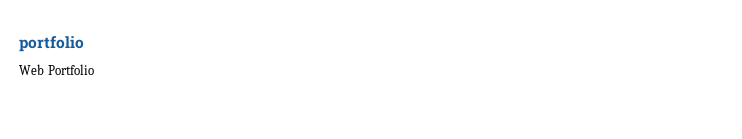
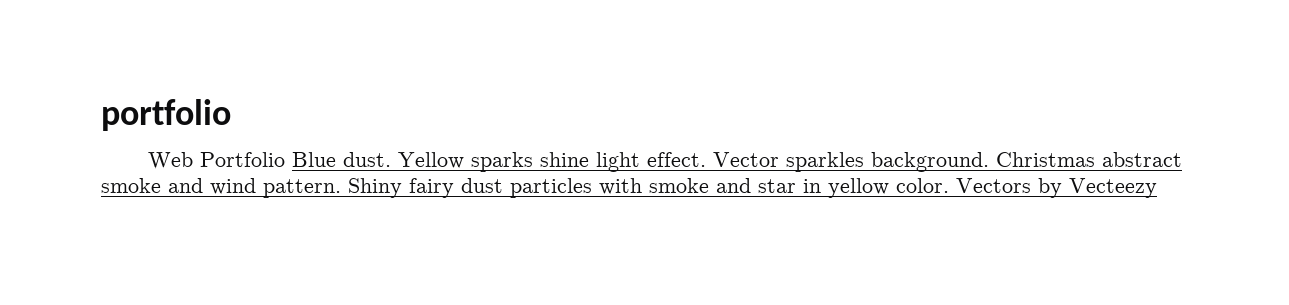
- Web Portfolio
+ Web Portfolio Blue dust. Yellow sparks shine light effect. Vector sparkles background. Christmas abstract smoke and wind pattern. Shiny fairy dust particles with smoke and star in yellow color. Vectors by Vecteezy

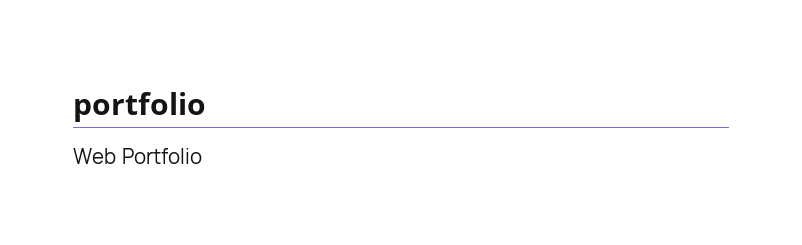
- Web Portfolio Blue dust. Yellow sparks shine light effect. Vector sparkles background. Christmas abstract smoke and wind pattern. Shiny fairy dust particles with smoke and star in yellow color. Vectors by Vecteezy
+ Web Portfolio

